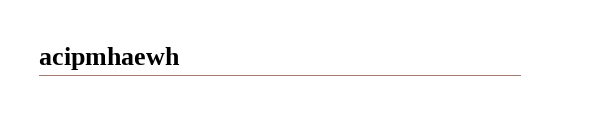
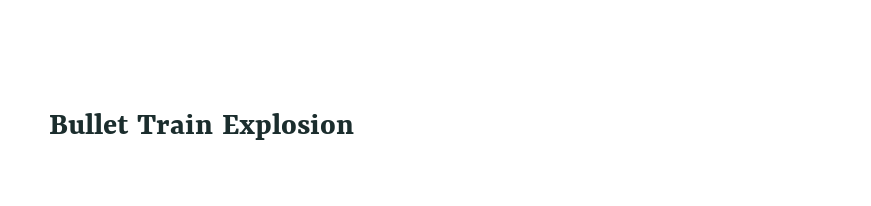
- acipmhaewh
+ Bullet Train Explosion

